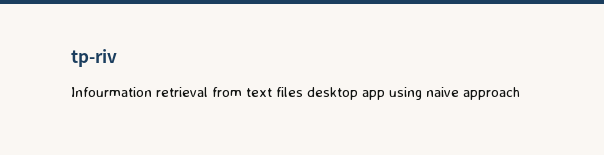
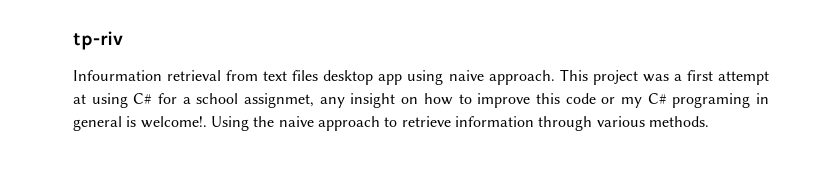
- Infourmation retrieval from text files desktop app using naive approach
+ Infourmation retrieval from text files desktop app using naive approach. This project was a first attempt at using C# for a school assignmet, any insight on how to improve this code or my C# programing in general is welcome!. Using the naive approach to retrieve information through various methods.

